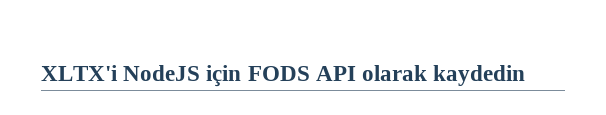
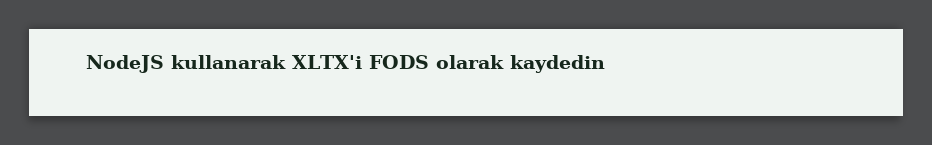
- XLTX'i NodeJS için FODS API olarak kaydedin
+ NodeJS kullanarak XLTX'i FODS olarak kaydedin

